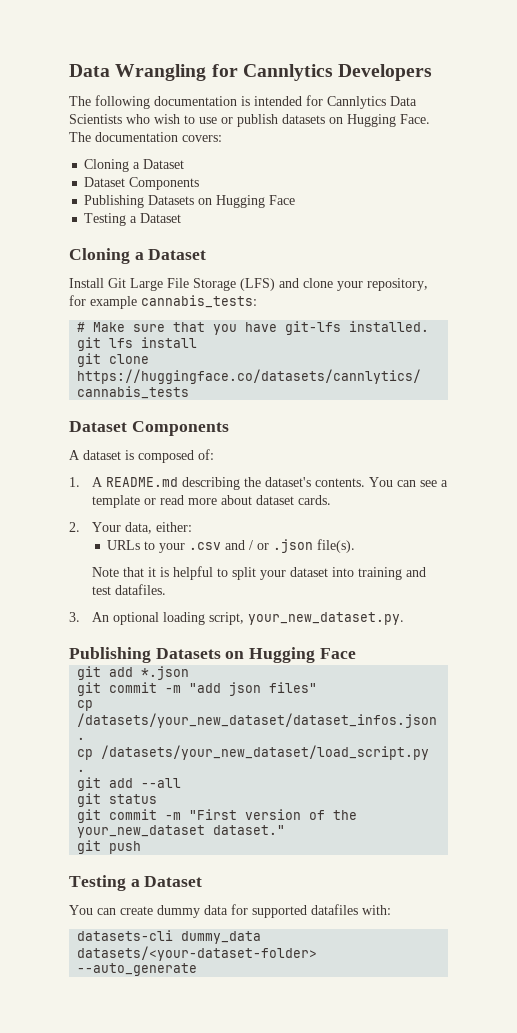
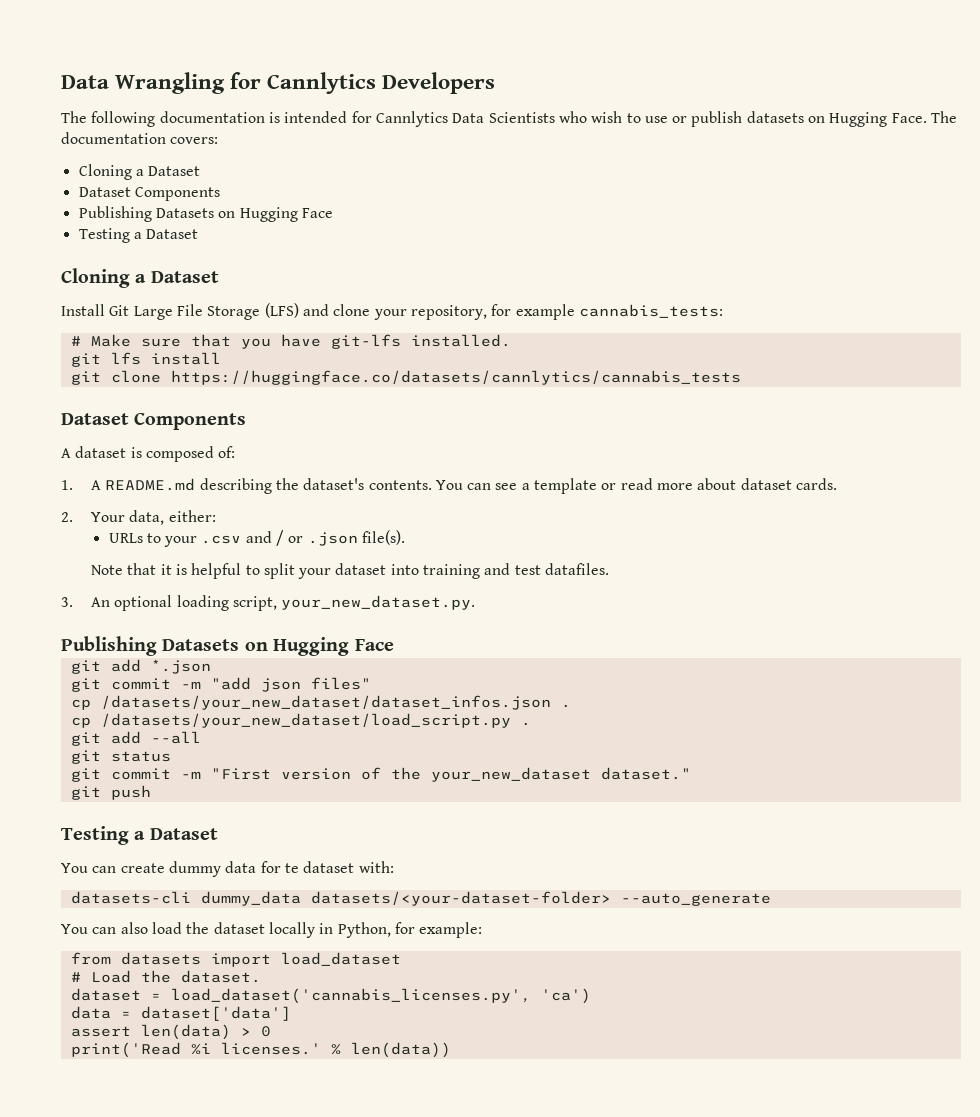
- You can create dummy data for supported datafiles with:
+ You can create dummy data for te dataset with:
+ You can also load the dataset locally in Python, for example:
+ from datasets import load_dataset
+ # Load the dataset.
+ dataset = load_dataset('cannabis_licenses.py', 'ca')
+ data = dataset['data']
+ assert len(data) > 0
+ print('Read %i licenses.' % len(data))

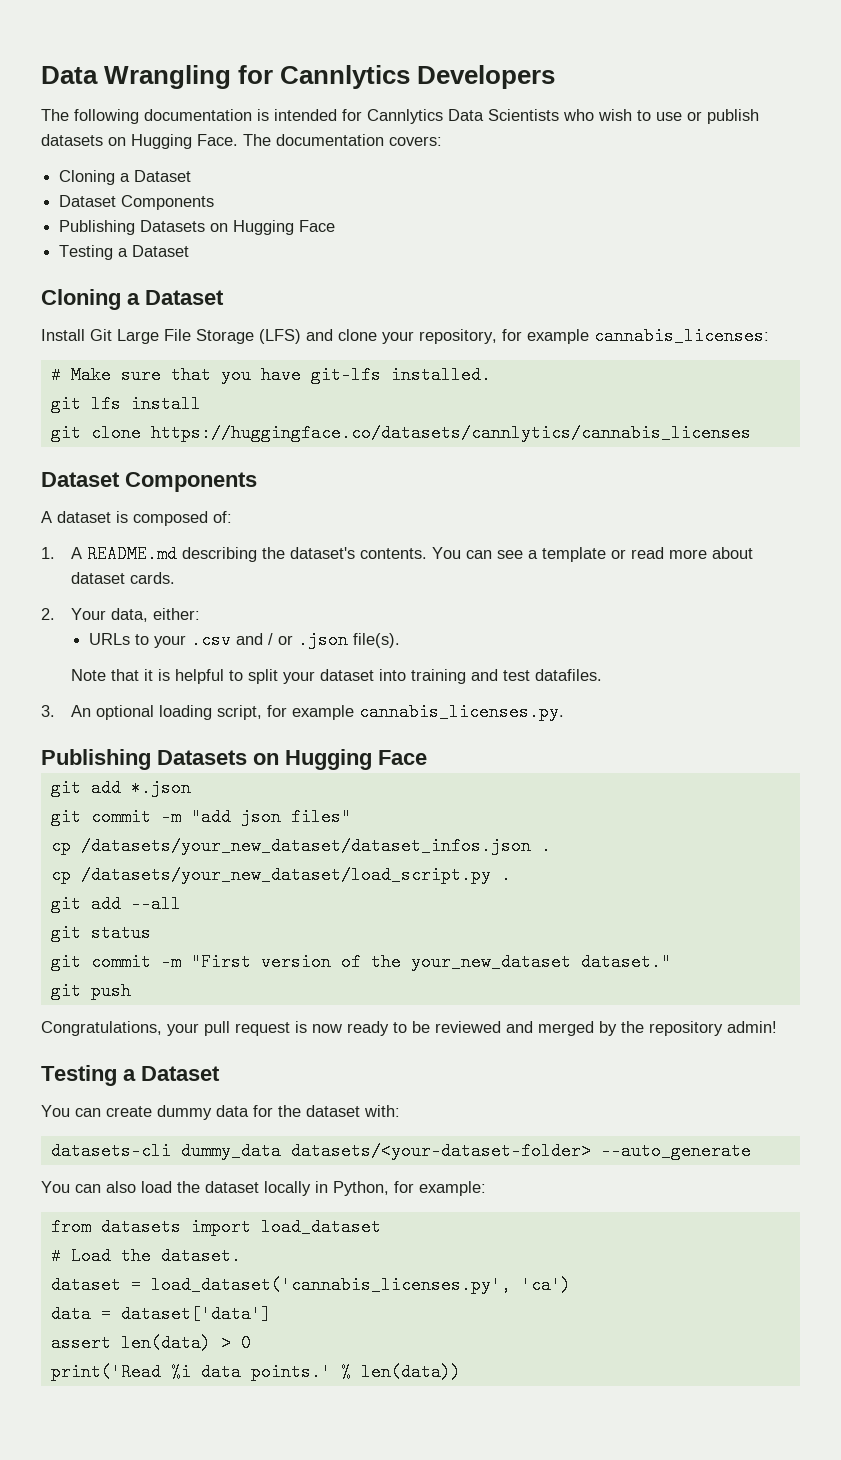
- Install Git Large File Storage (LFS) and clone your repository, for example cannabis_tests:
+ Install Git Large File Storage (LFS) and clone your repository, for example cannabis_licenses:
- git clone https://huggingface.co/datasets/cannlytics/cannabis_tests
+ git clone https://huggingface.co/datasets/cannlytics/cannabis_licenses
- 3. An optional loading script, your_new_dataset.py.
+ 3. An optional loading script, for example cannabis_licenses.py.
+ Congratulations, your pull request is now ready to be reviewed and merged by the repository admin!
- You can create dummy data for te dataset with:
+ You can create dummy data for the dataset with:
- print('Read %i licenses.'
+ print('Read %i data points.'

